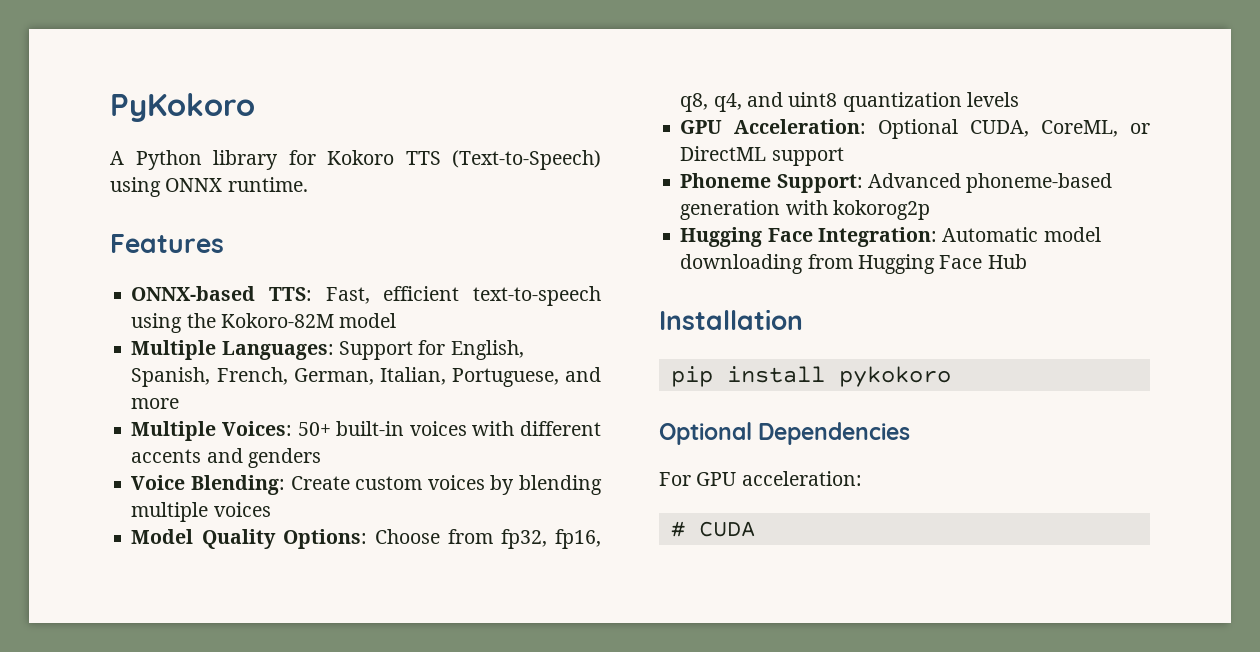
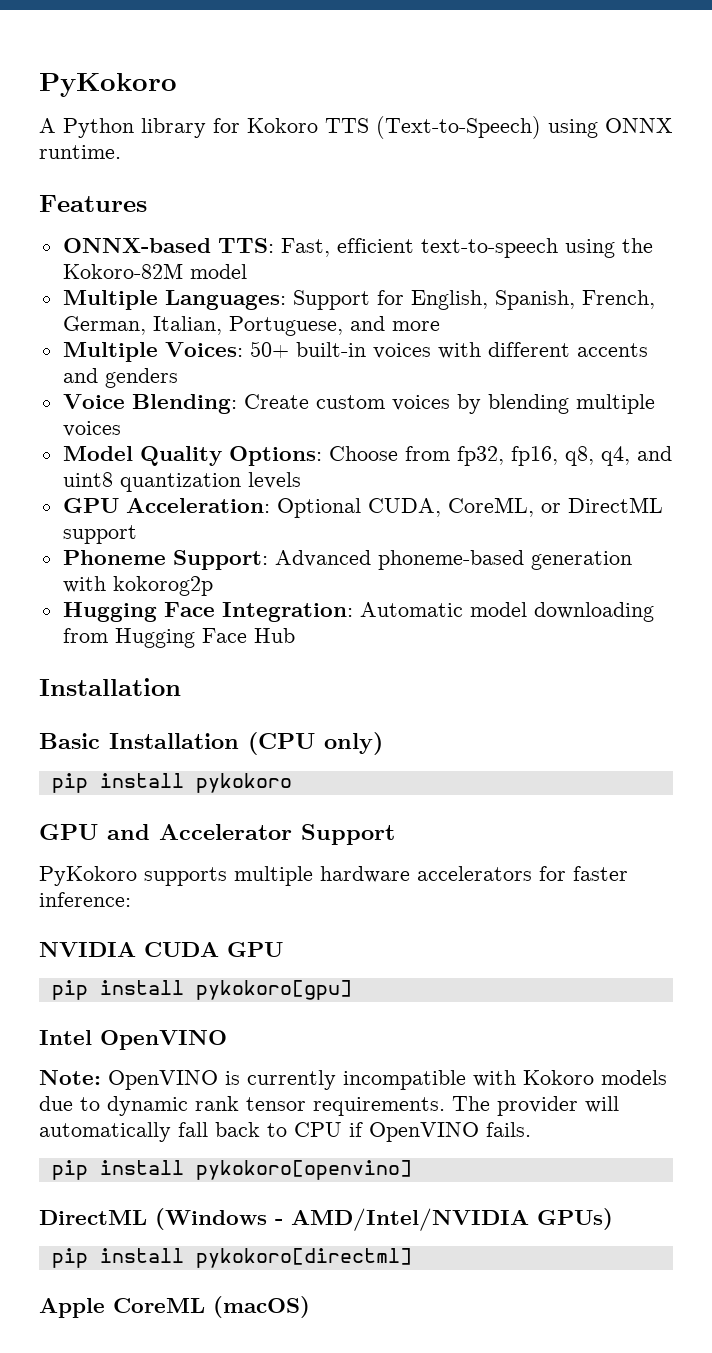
+ Basic Installation (CPU only)
- Optional Dependencies
- For GPU acceleration:
- # CUDA
+ GPU and Accelerator Support
+ PyKokoro supports multiple hardware accelerators for faster inference:
+ NVIDIA CUDA GPU
+ pip install pykokoro[gpu]
+ Intel OpenVINO
+ Note: OpenVINO is currently incompatible with Kokoro models due to dynamic rank tensor requirements. The provider will automatically fall back to CPU if OpenVINO fails.
+ pip install pykokoro[openvino]
+ DirectML (Windows - AMD/Intel/NVIDIA GPUs)
+ pip install pykokoro[directml]
+ Apple CoreML (macOS)

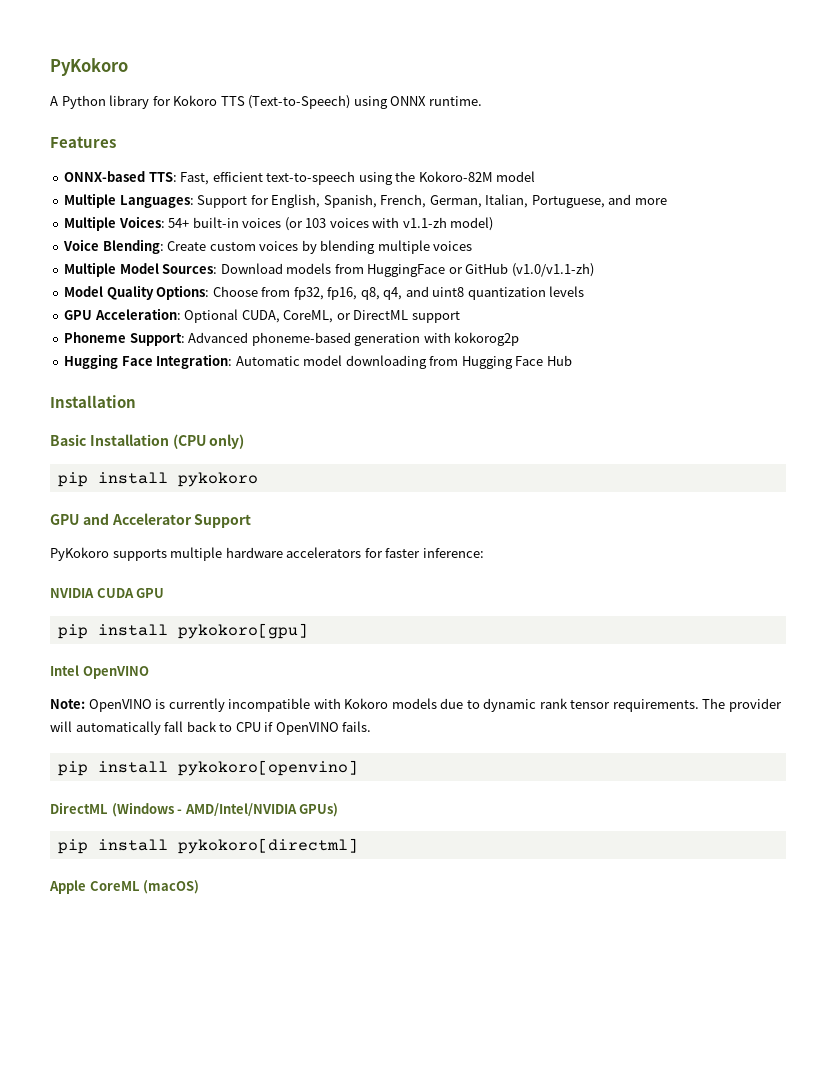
- Multiple Voices: 50+ built-in voices with different accents and genders
+ Multiple Voices: 54+ built-in voices (or 103 voices with v1.1-zh model)
+ Multiple Model Sources: Download models from HuggingFace or GitHub (v1.0/v1.1-zh)

